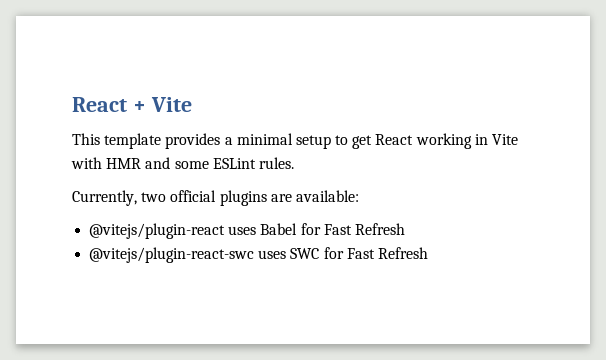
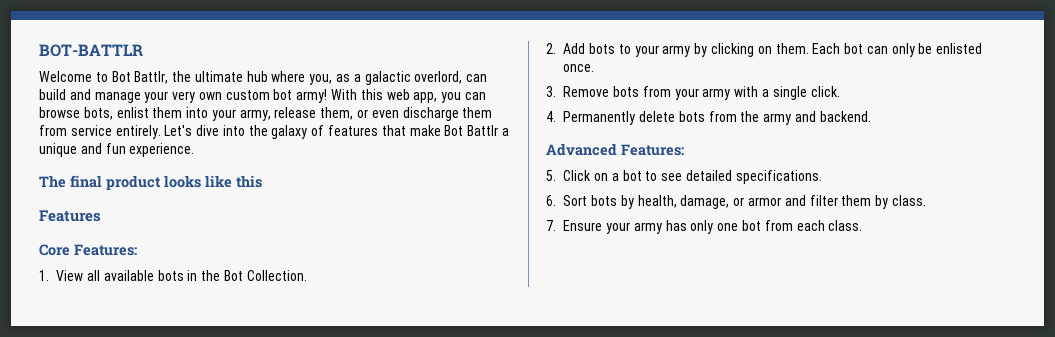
- React + Vite
- This template provides a minimal setup to get React working in Vite with HMR and some ESLint rules.
- Currently, two official plugins are available:
- @vitejs/plugin-react uses Babel for Fast Refresh
- @vitejs/plugin-react-swc uses SWC for Fast Refresh
+ BOT-BATTLR
+ Welcome to Bot Battlr, the ultimate hub where you, as a galactic overlord, can build and manage your very own custom bot army! With this web app, you can browse bots, enlist them into your army, release them, or even discharge them from service entirely. Let's dive into the galaxy of features that make Bot Battlr a unique and fun experience.
+ The final product looks like this
+ Features
+ Core Features:
+ 1. View all available bots in the Bot Collection.
+ 2. Add bots to your army by clicking on them. Each bot can only be enlisted once.
+ 3. Remove bots from your army with a single click.
+ 4. Permanently delete bots from the army and backend.
+ Advanced Features:
+ 5. Click on a bot to see detailed specifications.
+ 6. Sort bots by health, damage, or armor and filter them by class.
+ 7. Ensure your army has only one bot from each class.

